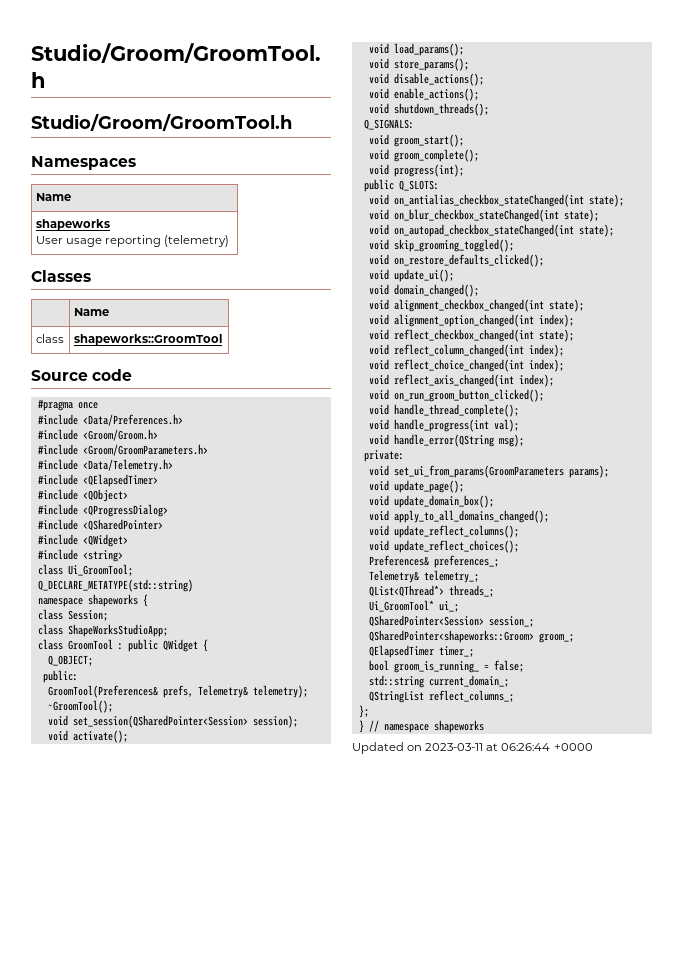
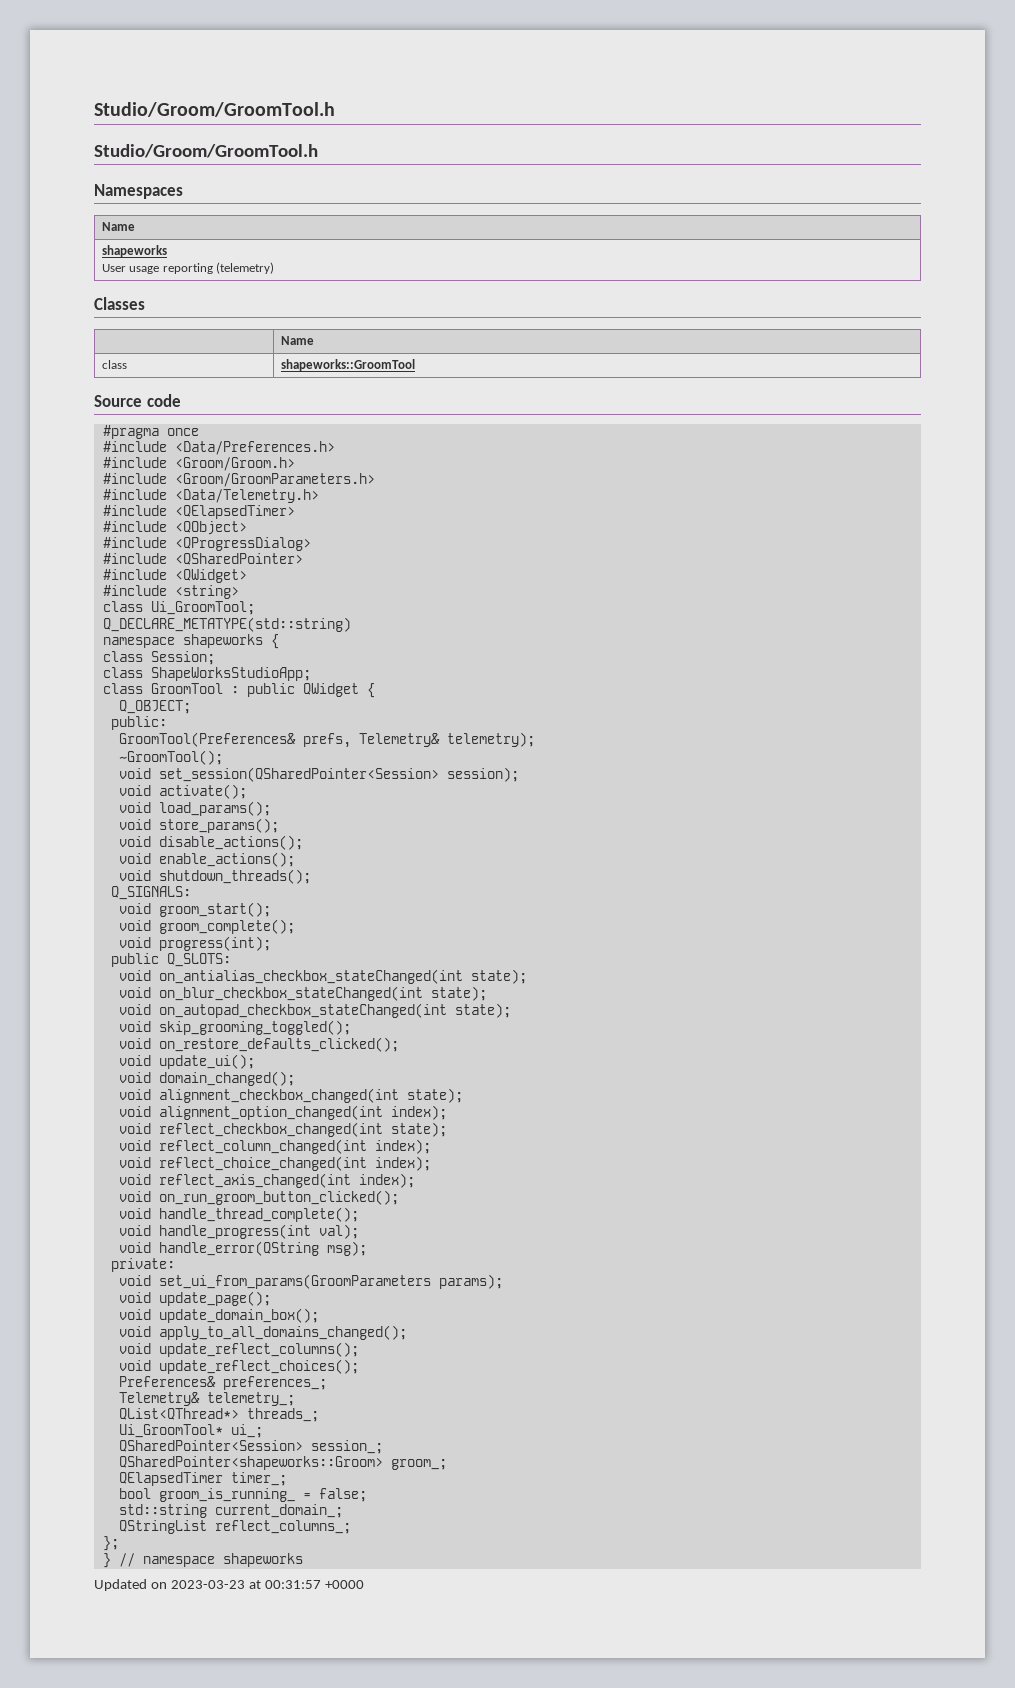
- Updated on 2023-03-11 at 06:26:44 +0000
+ Updated on 2023-03-23 at 00:31:57 +0000

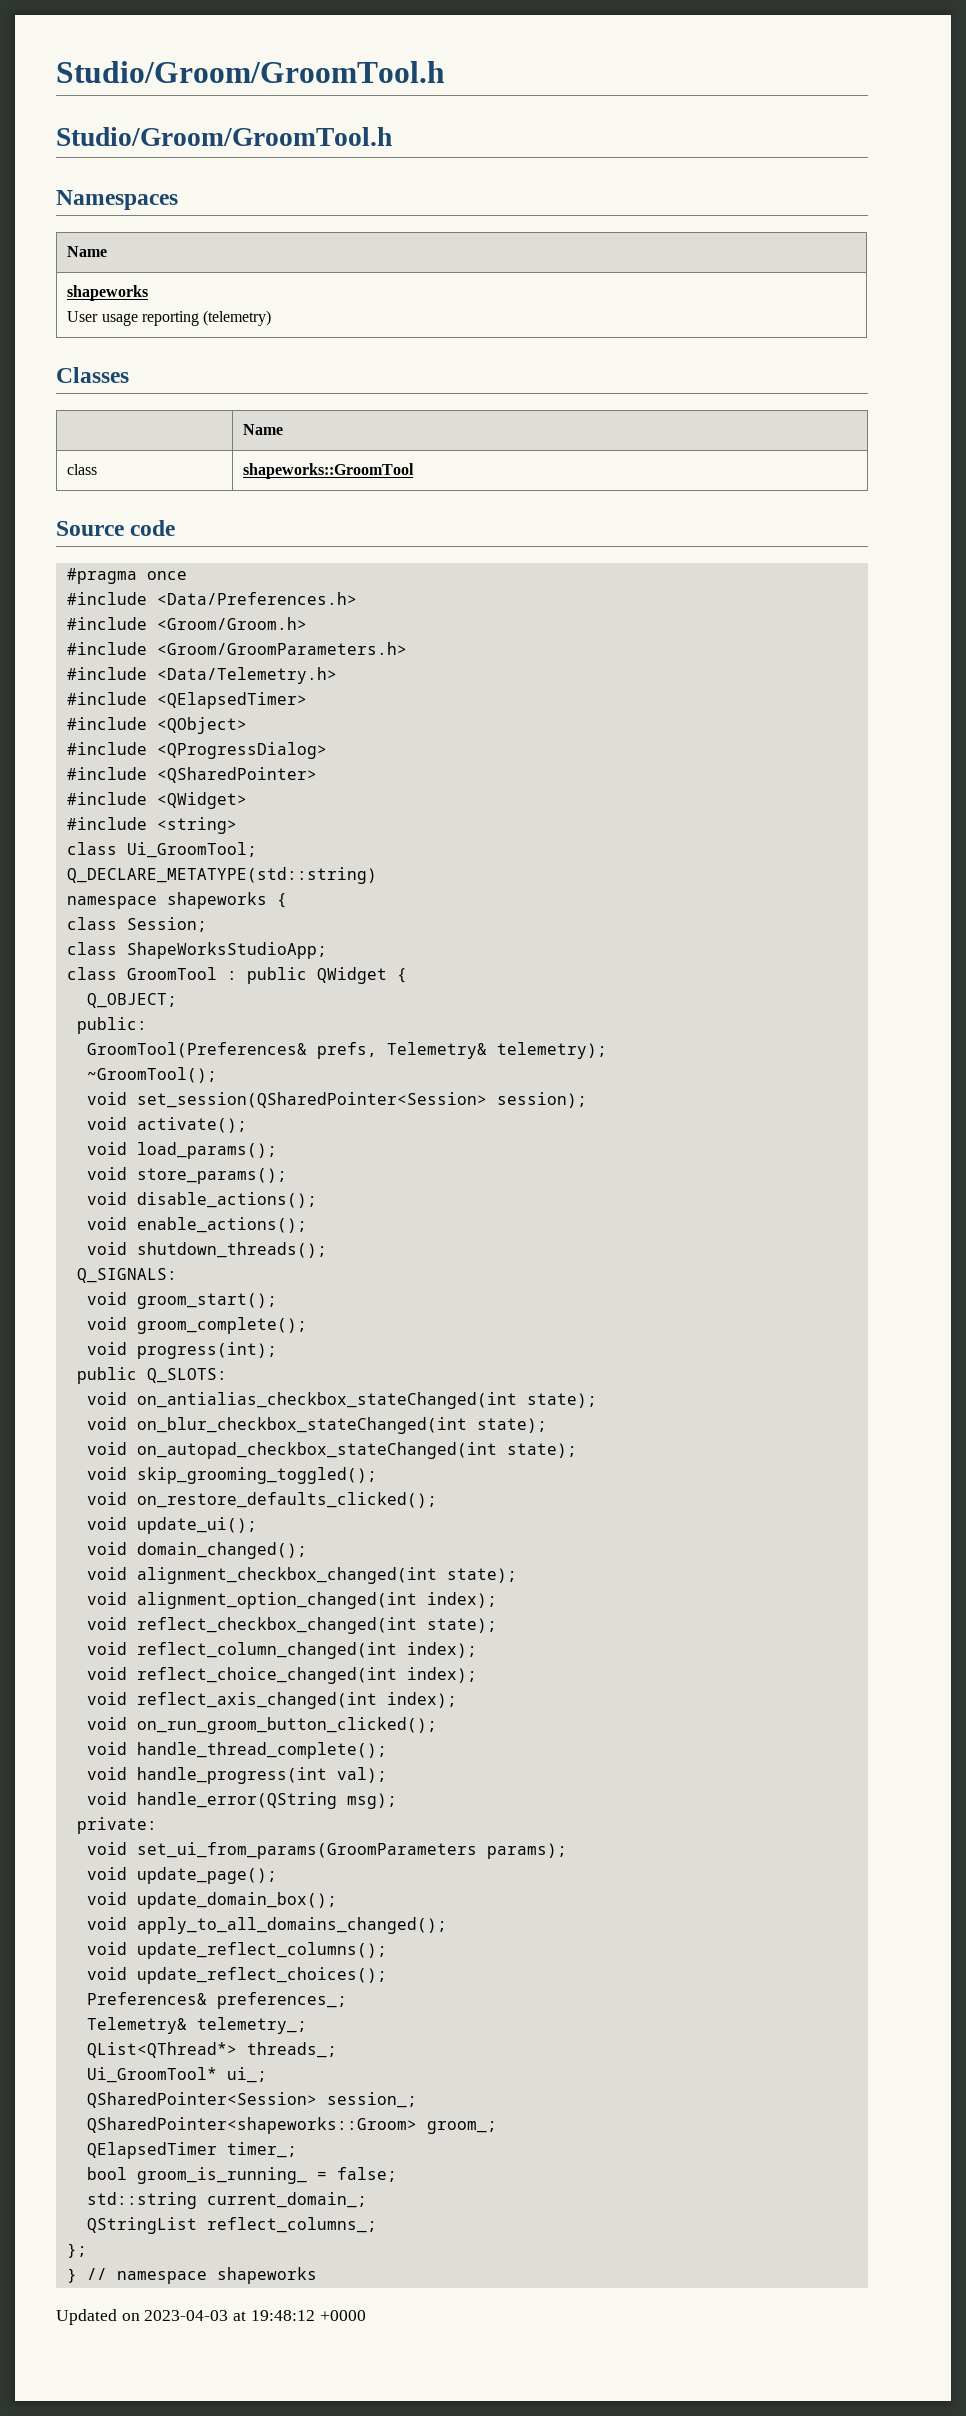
- Updated on 2023-03-23 at 00:31:57 +0000
+ Updated on 2023-04-03 at 19:48:12 +0000

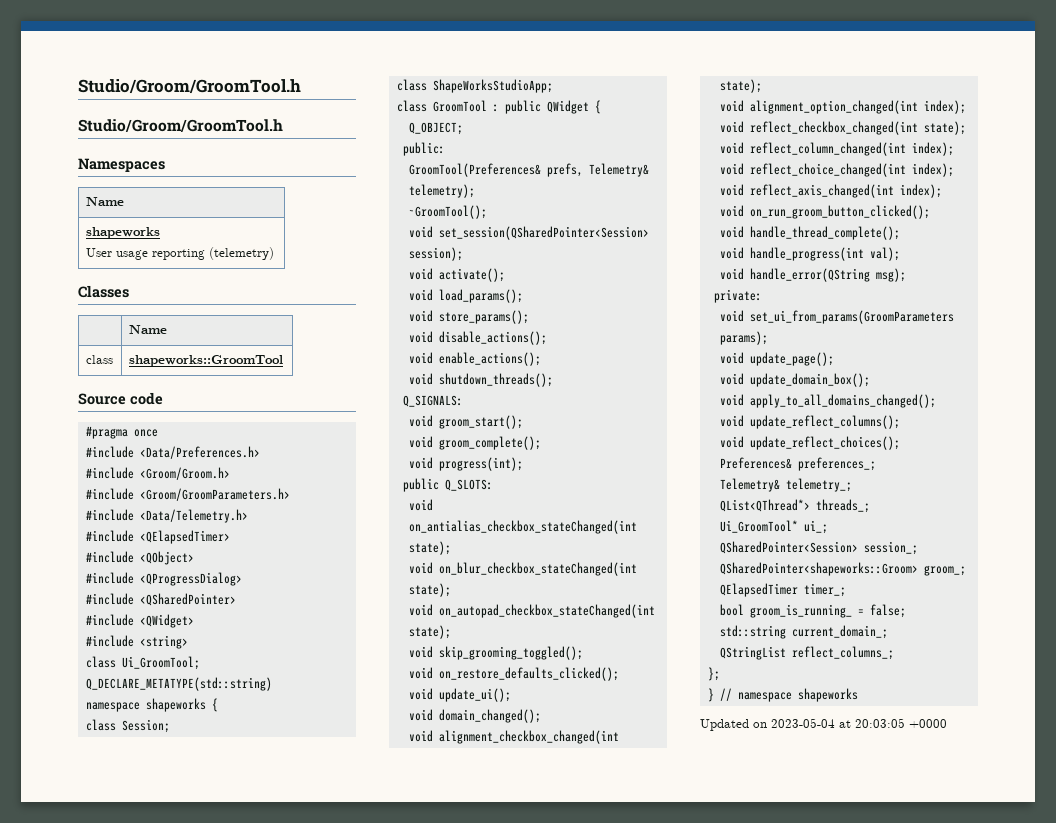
- Updated on 2023-04-03 at 19:48:12 +0000
+ Updated on 2023-05-04 at 20:03:05 +0000

